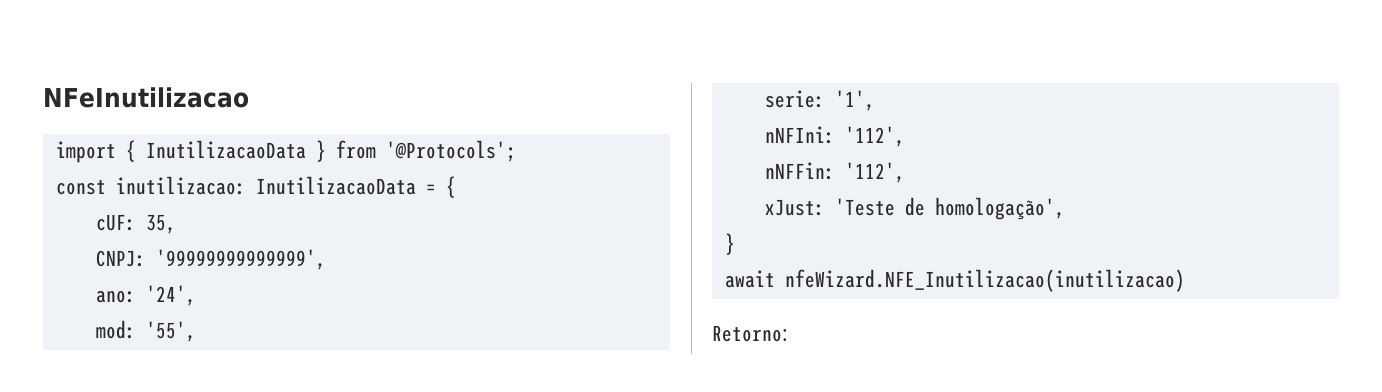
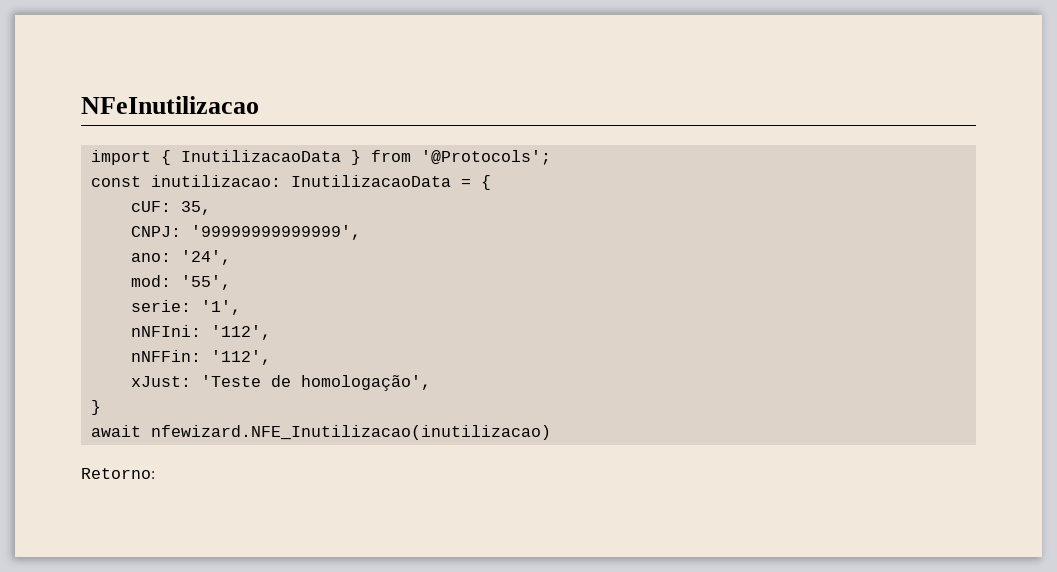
- await nfeWizard.NFE_Inutilizacao(inutilizacao)
+ await nfewizard.NFE_Inutilizacao(inutilizacao)

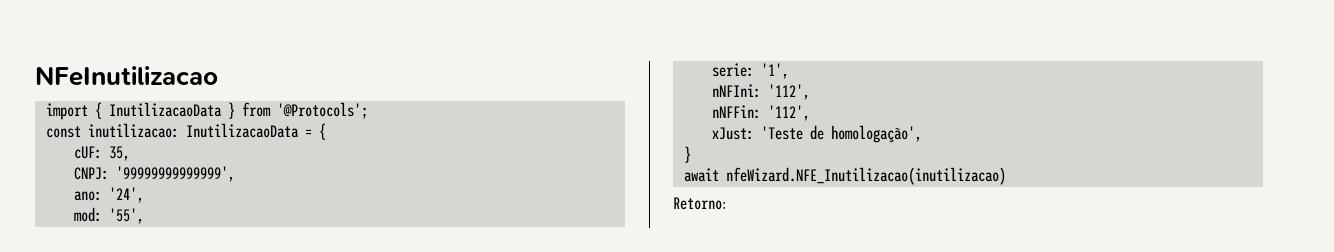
- await nfewizard.NFE_Inutilizacao(inutilizacao)
+ await nfeWizard.NFE_Inutilizacao(inutilizacao)

